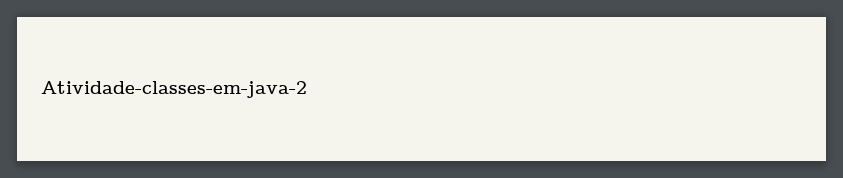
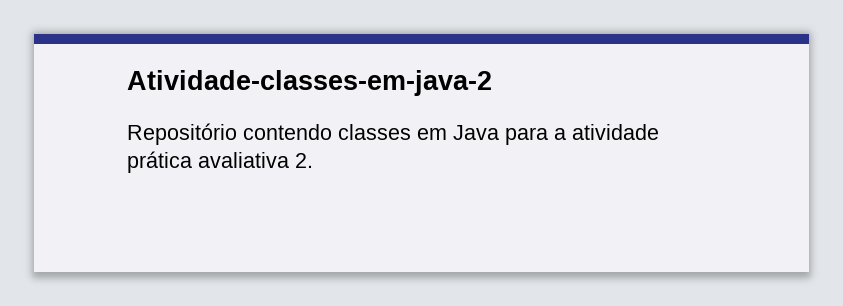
+ Repositório contendo classes em Java para a atividade prática avaliativa 2.

